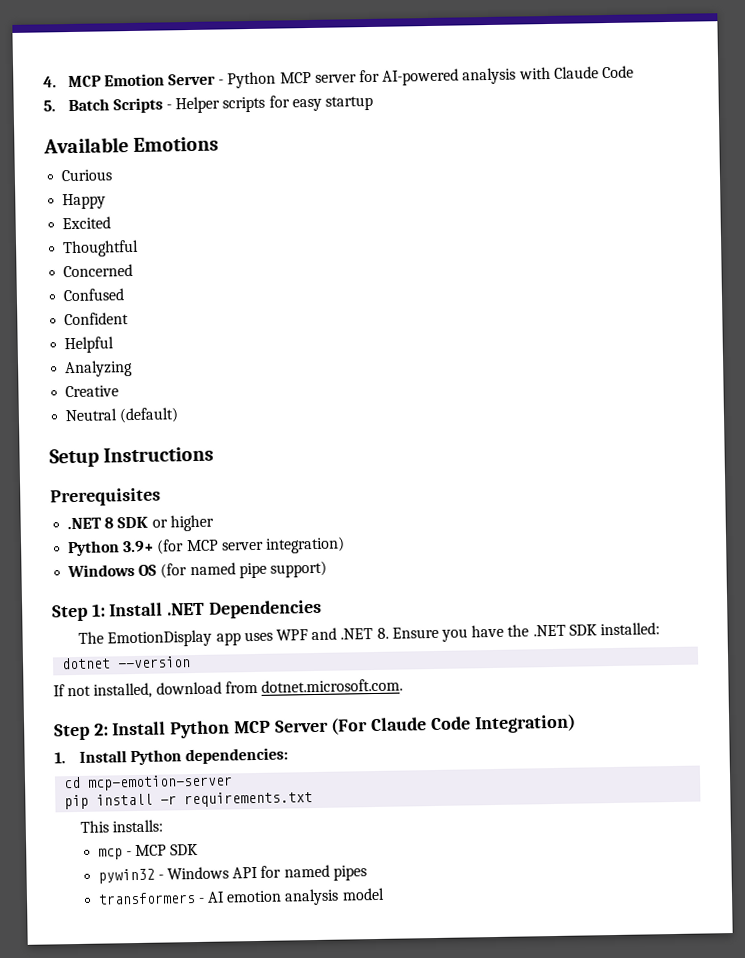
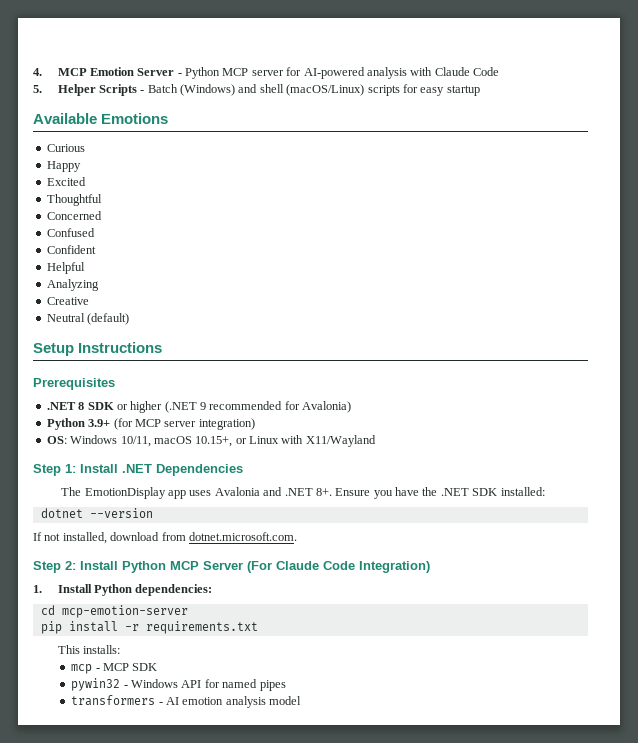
- 5. Batch Scripts - Helper scripts for easy startup
+ 5. Helper Scripts - Batch (Windows) and shell (macOS/Linux) scripts for easy startup
- .NET 8 SDK or higher
+ .NET 8 SDK or higher (.NET 9 recommended for Avalonia)
- Windows OS (for named pipe support)
+ OS: Windows 10/11, macOS 10.15+, or Linux with X11/Wayland
- The EmotionDisplay app uses WPF and .NET 8. Ensure you have the .NET SDK installed:
+ The EmotionDisplay app uses Avalonia and .NET 8+. Ensure you have the .NET SDK installed:

